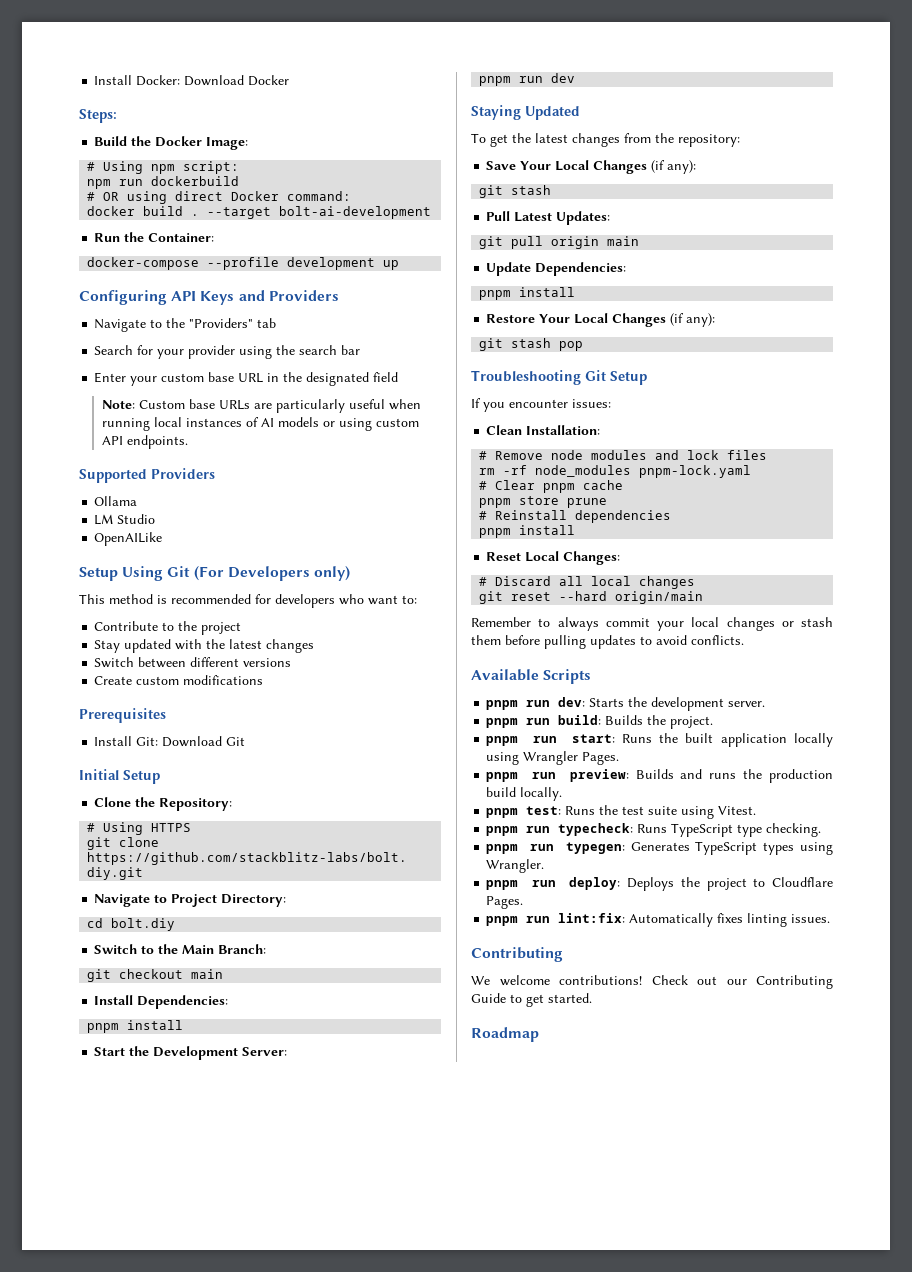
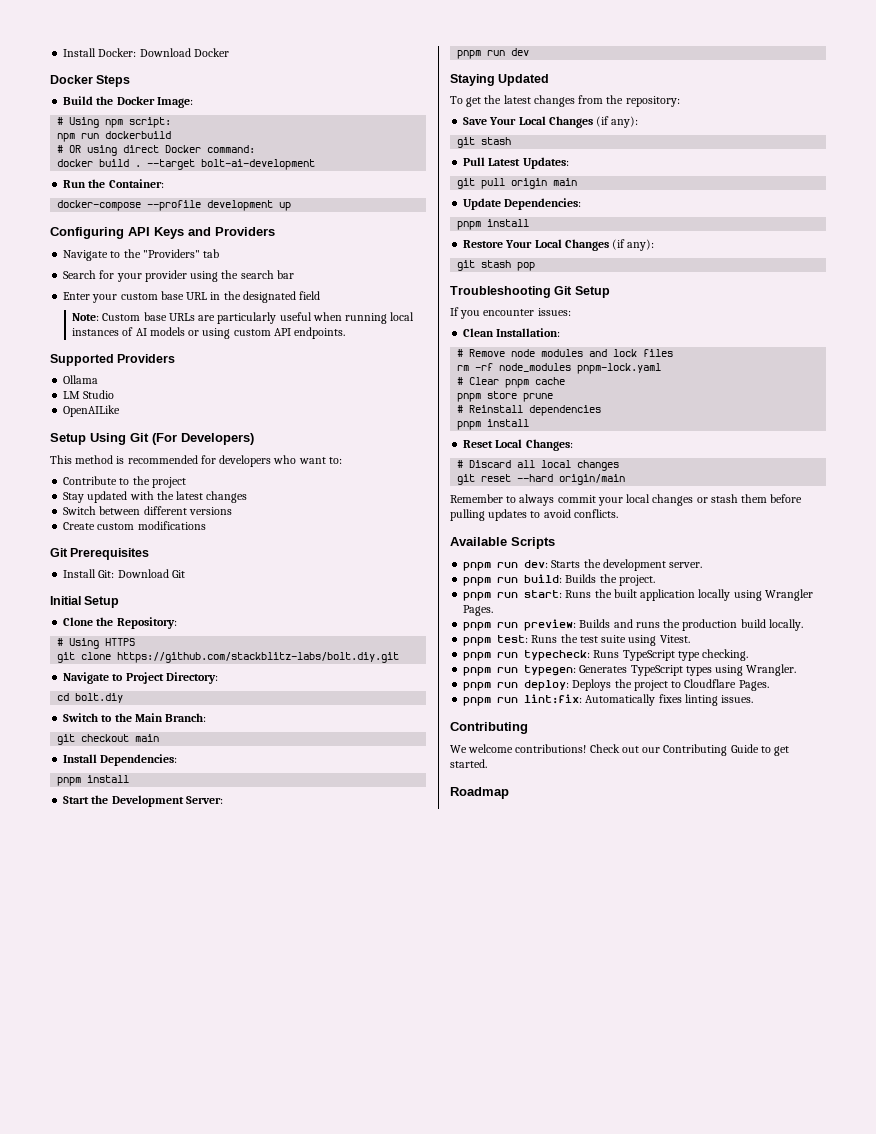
- Steps:
+ Docker Steps
- Setup Using Git (For Developers only)
+ Setup Using Git (For Developers)
- Prerequisites
+ Git Prerequisites

